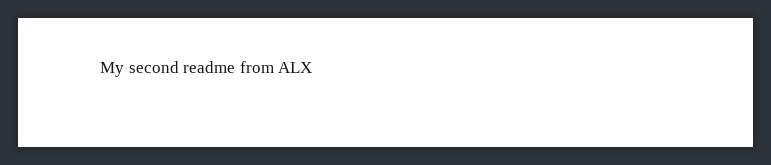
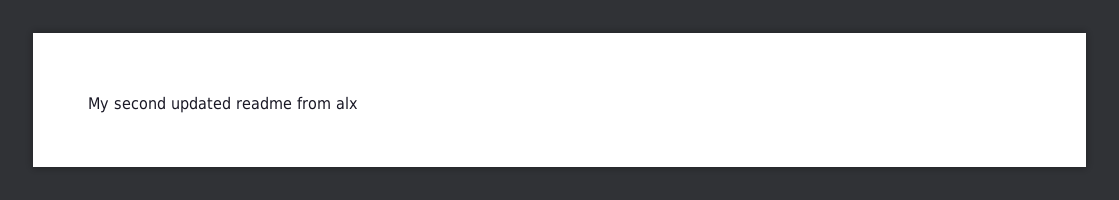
- My second readme from ALX
+ My second updated readme from alx

